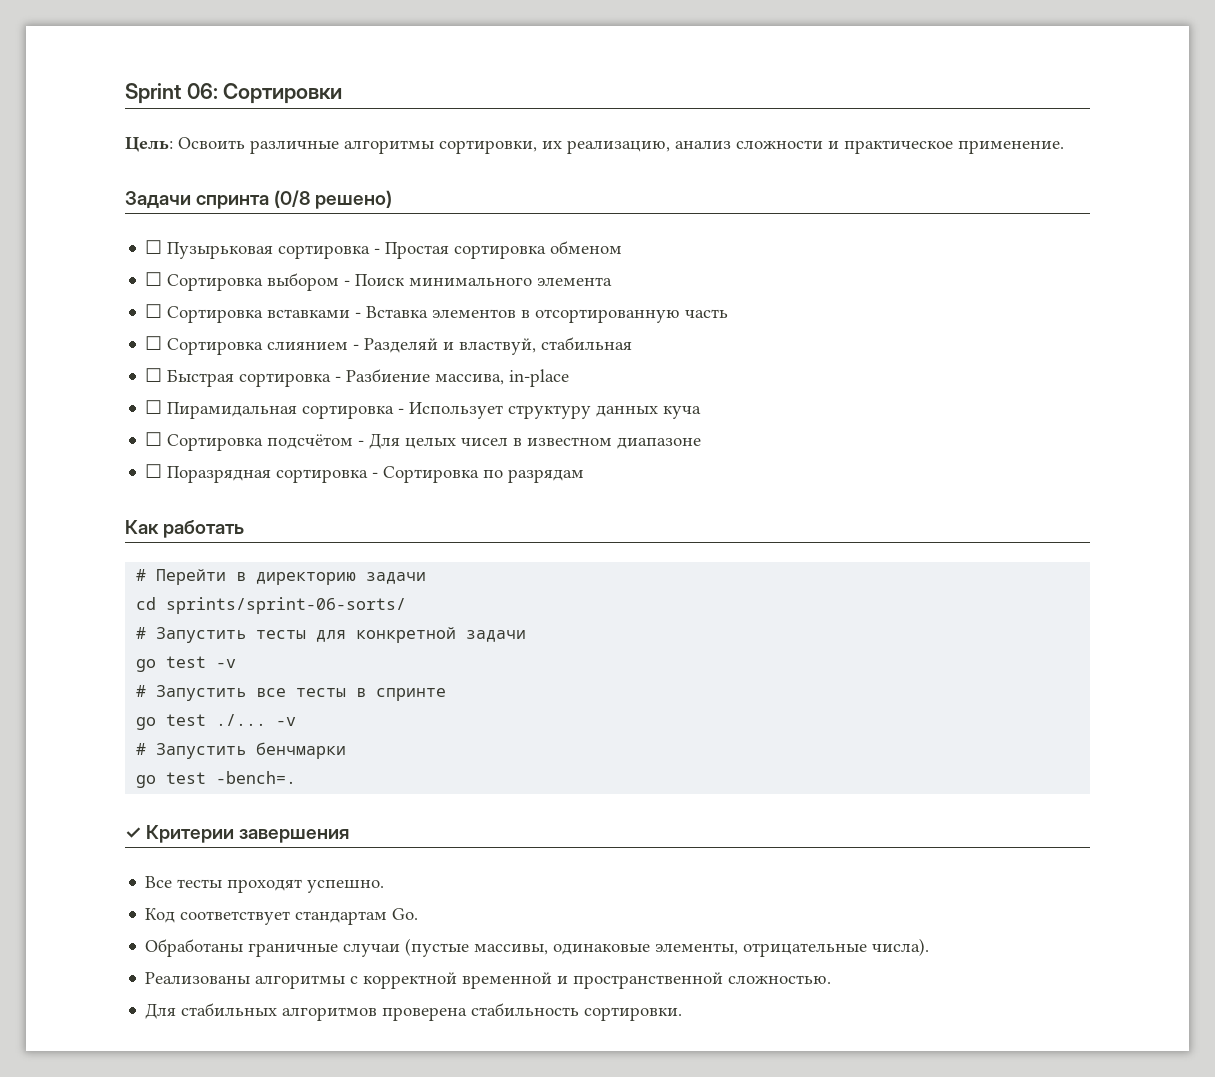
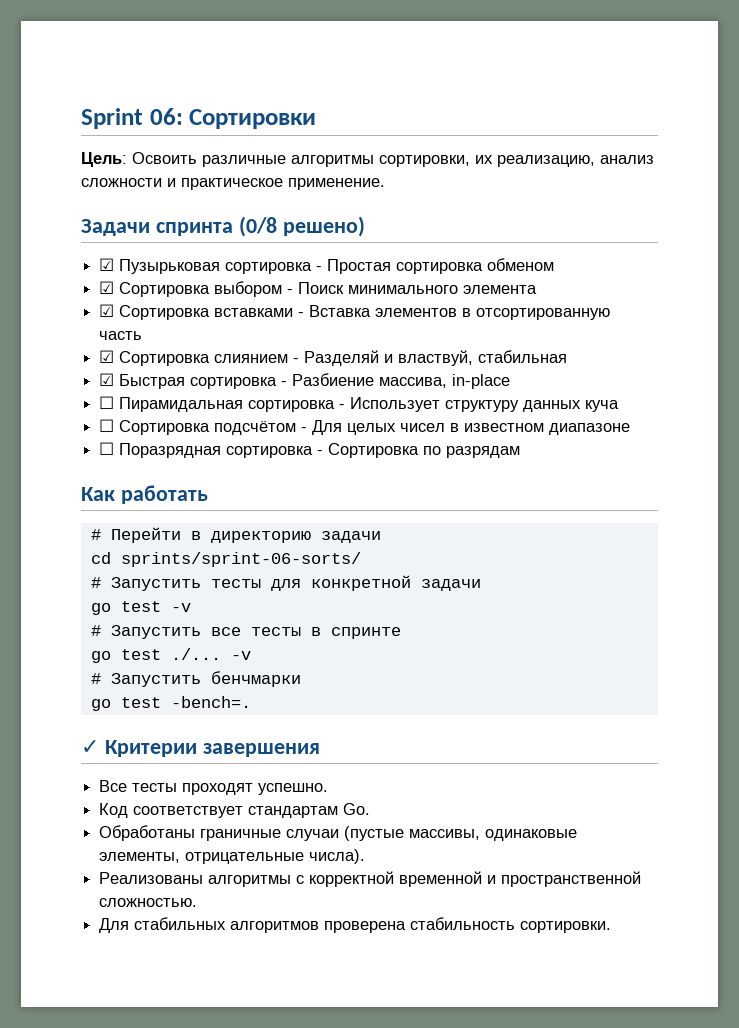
- ☐ Пузырьковая сортировка - Простая сортировка обменом
+ ☑ Пузырьковая сортировка - Простая сортировка обменом
- ☐ Сортировка выбором - Поиск минимального элемента
+ ☑ Сортировка выбором - Поиск минимального элемента
- ☐ Сортировка вставками - Вставка элементов в отсортированную часть
+ ☑ Сортировка вставками - Вставка элементов в отсортированную часть
- ☐ Сортировка слиянием - Разделяй и властвуй, стабильная
+ ☑ Сортировка слиянием - Разделяй и властвуй, стабильная
- ☐ Быстрая сортировка - Разбиение массива, in-place
+ ☑ Быстрая сортировка - Разбиение массива, in-place

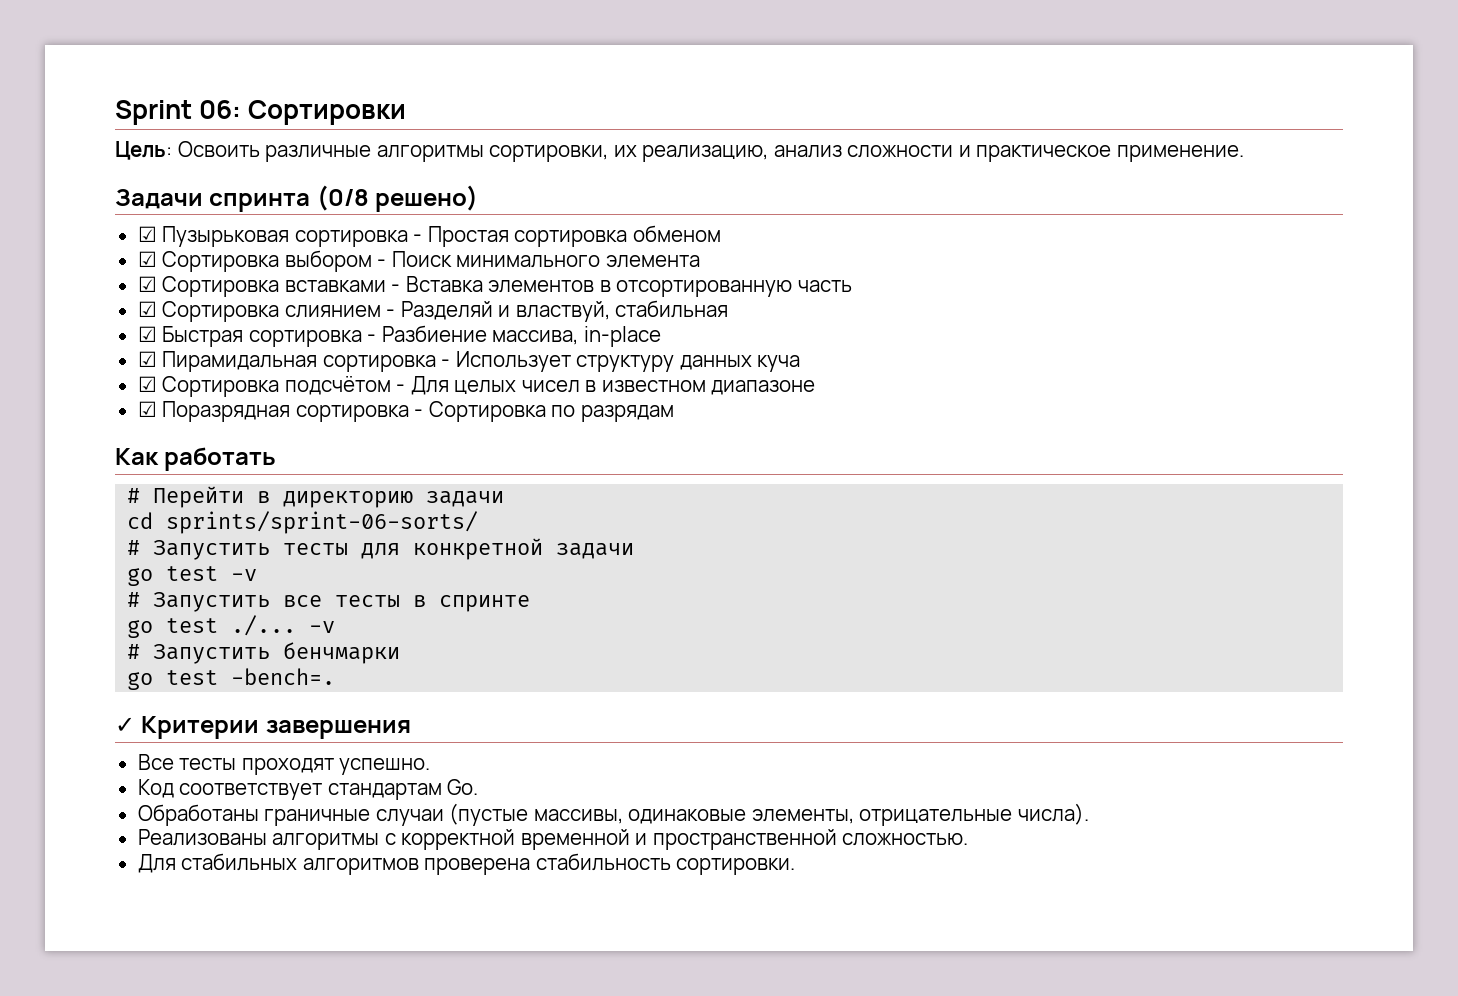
- ☐ Пирамидальная сортировка - Использует структуру данных куча
+ ☑ Пирамидальная сортировка - Использует структуру данных куча
- ☐ Сортировка подсчётом - Для целых чисел в известном диапазоне
+ ☑ Сортировка подсчётом - Для целых чисел в известном диапазоне
- ☐ Поразрядная сортировка - Сортировка по разрядам
+ ☑ Поразрядная сортировка - Сортировка по разрядам

